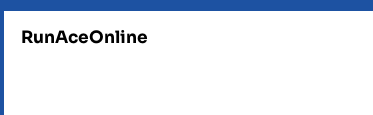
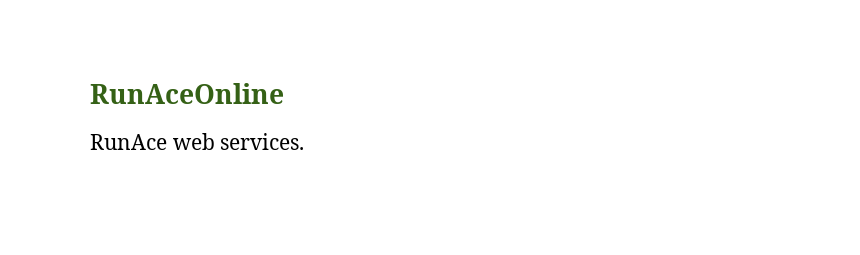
+ RunAce web services.

